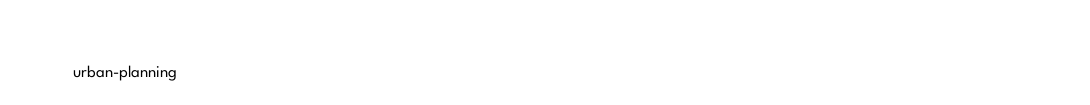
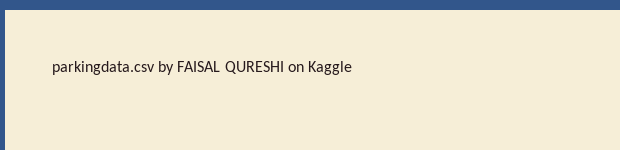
- urban-planning
+ parkingdata.csv by FAISAL QURESHI on Kaggle

